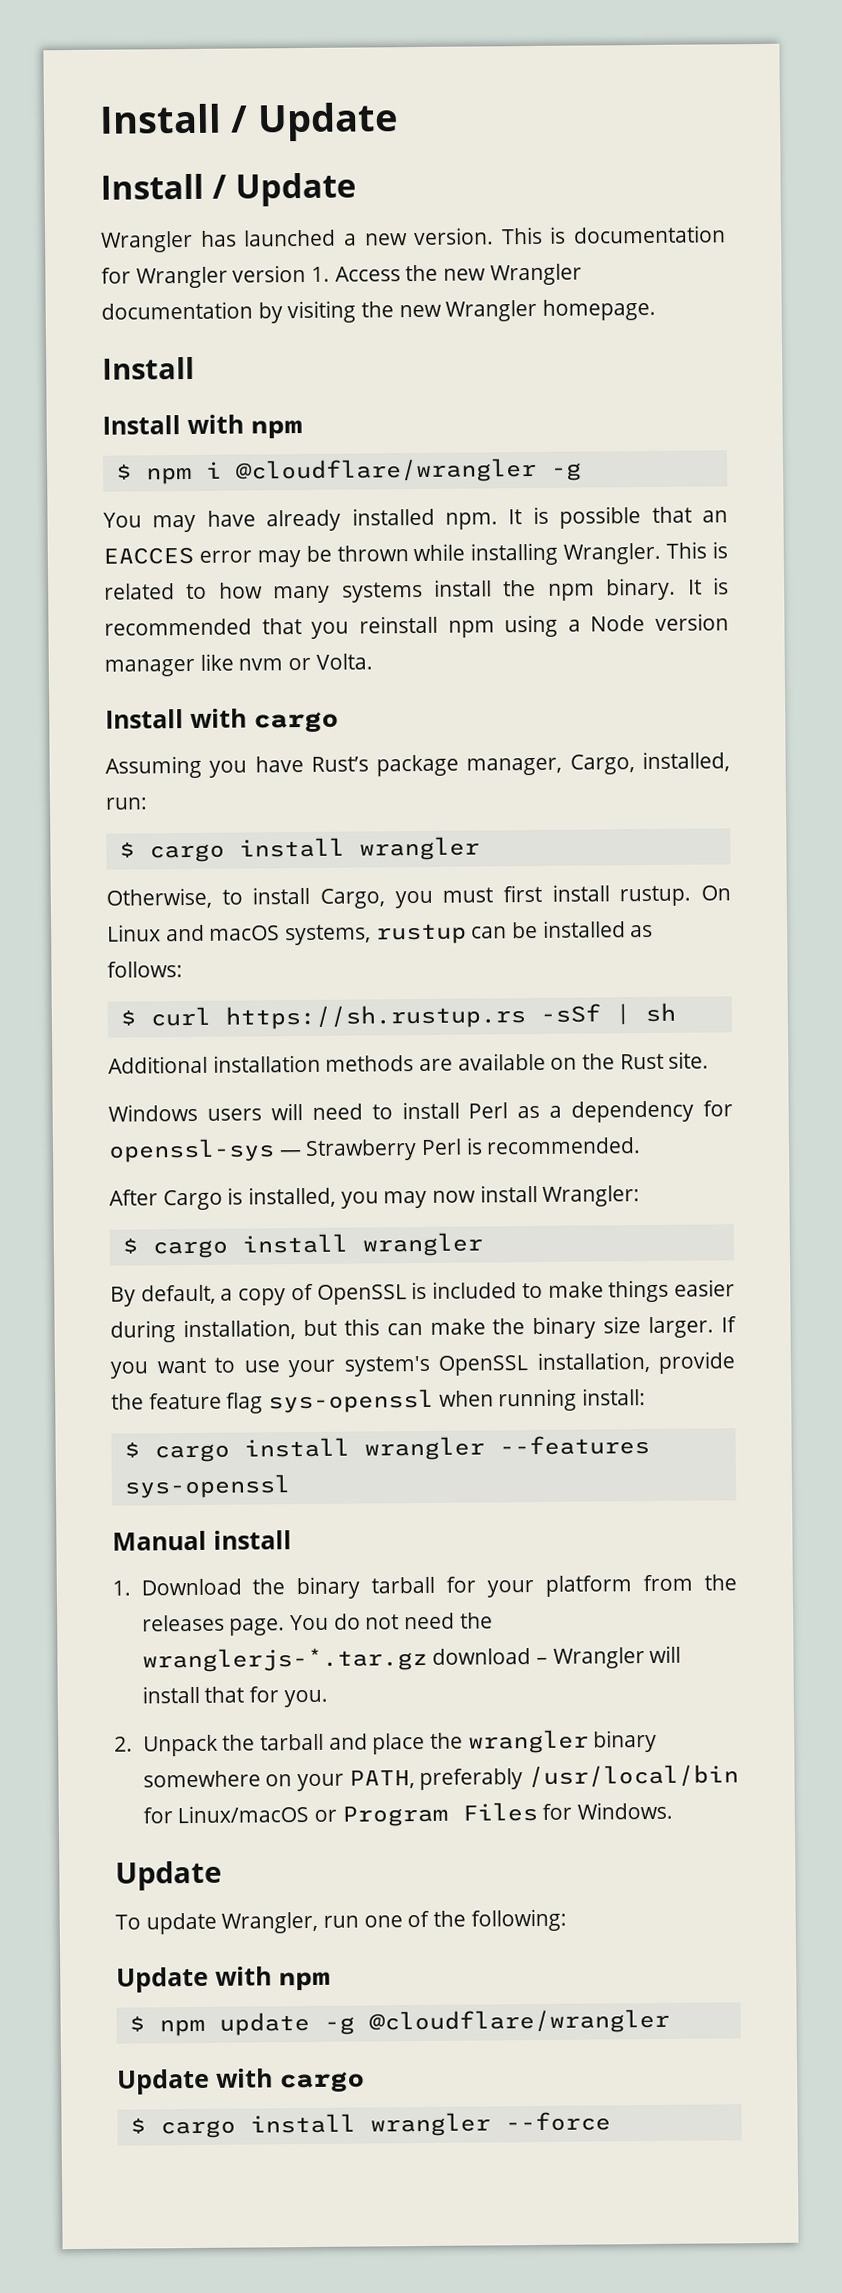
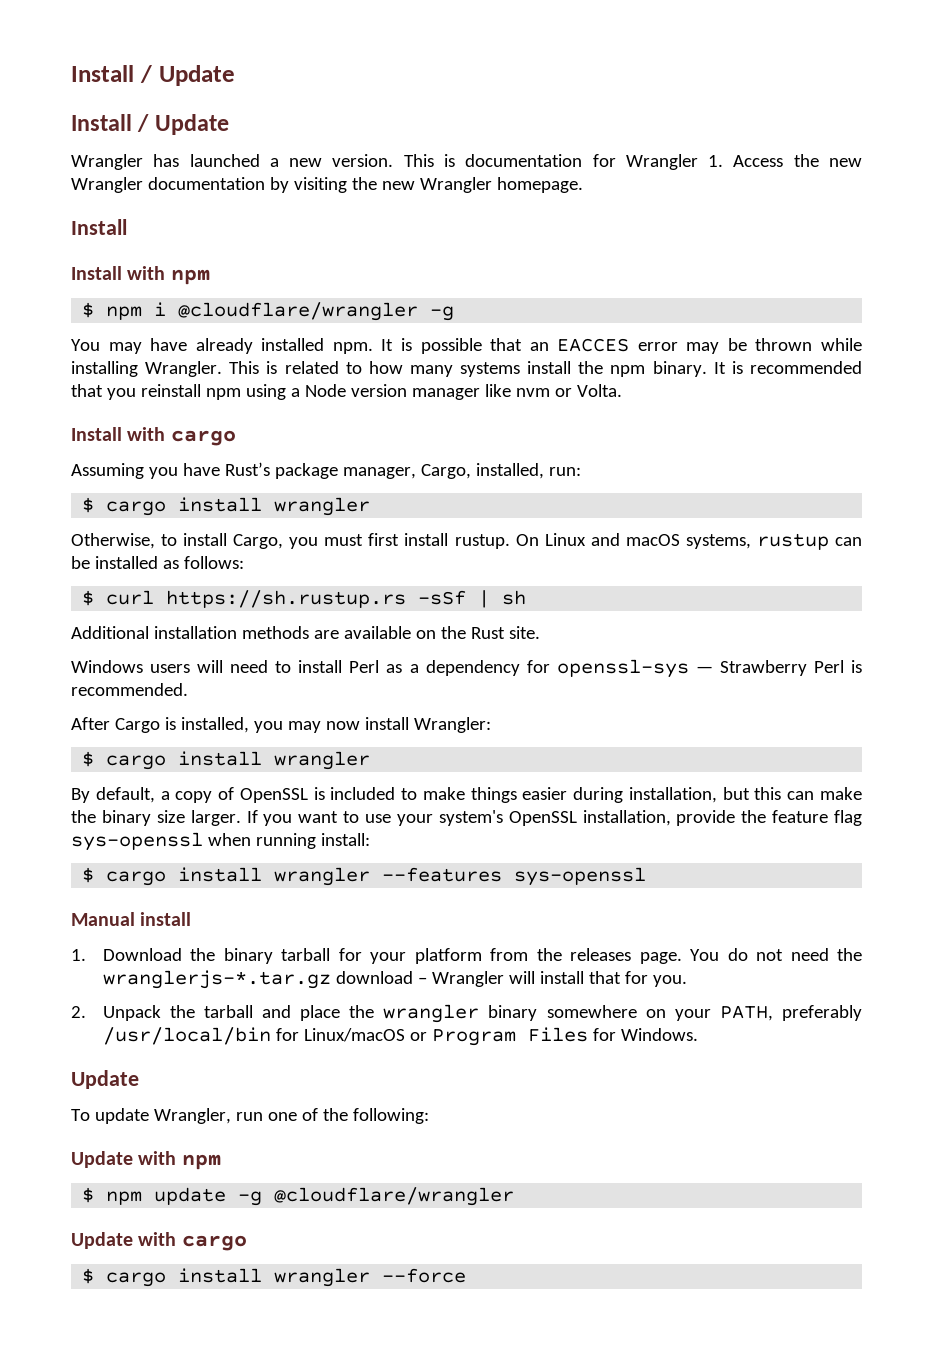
- This is documentation for Wrangler version 1. Access the new Wrangler documentation by visiting the new Wrangler homepage.
+ This is documentation for Wrangler 1. Access the new Wrangler documentation by visiting the new Wrangler homepage.

